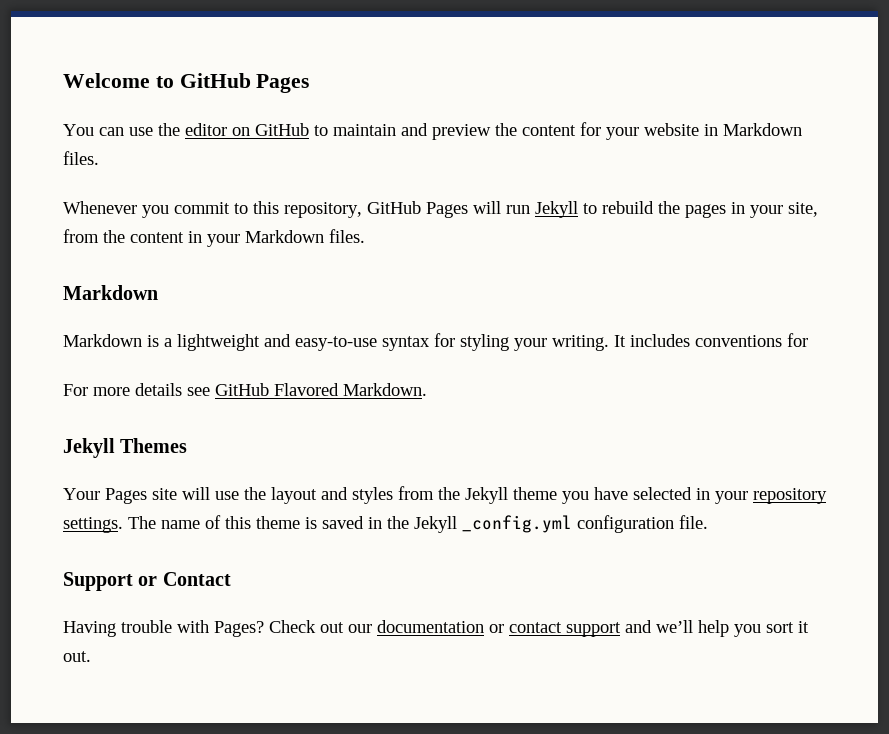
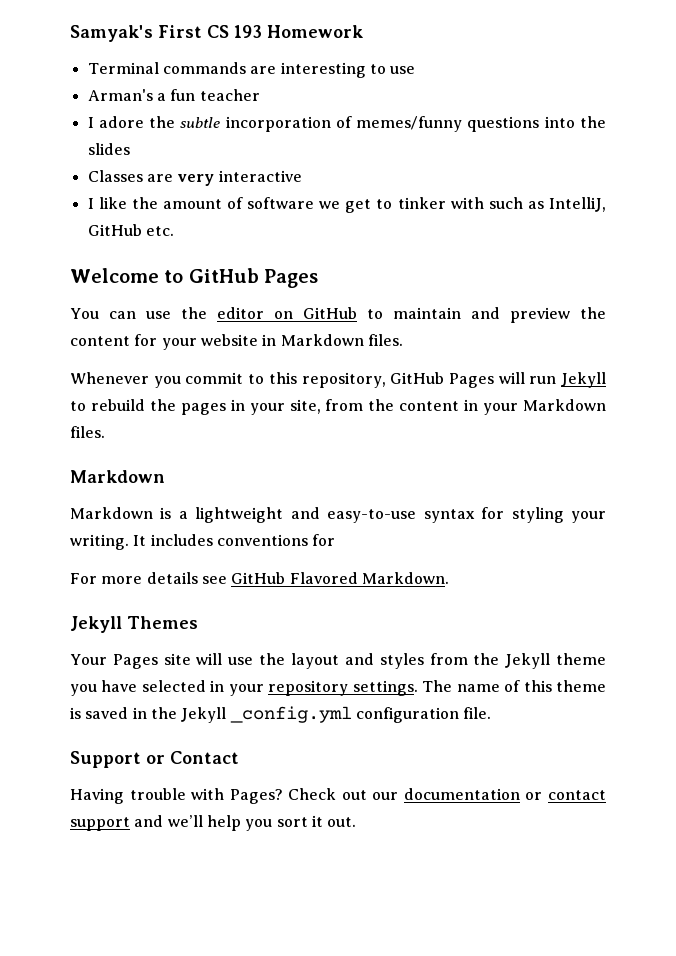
+ Samyak's First CS 193 Homework
+ Terminal commands are interesting to use
+ Arman's a fun teacher
+ I adore the subtle incorporation of memes/funny questions into the slides
+ Classes are very interactive
+ I like the amount of software we get to tinker with such as IntelliJ, GitHub etc.

